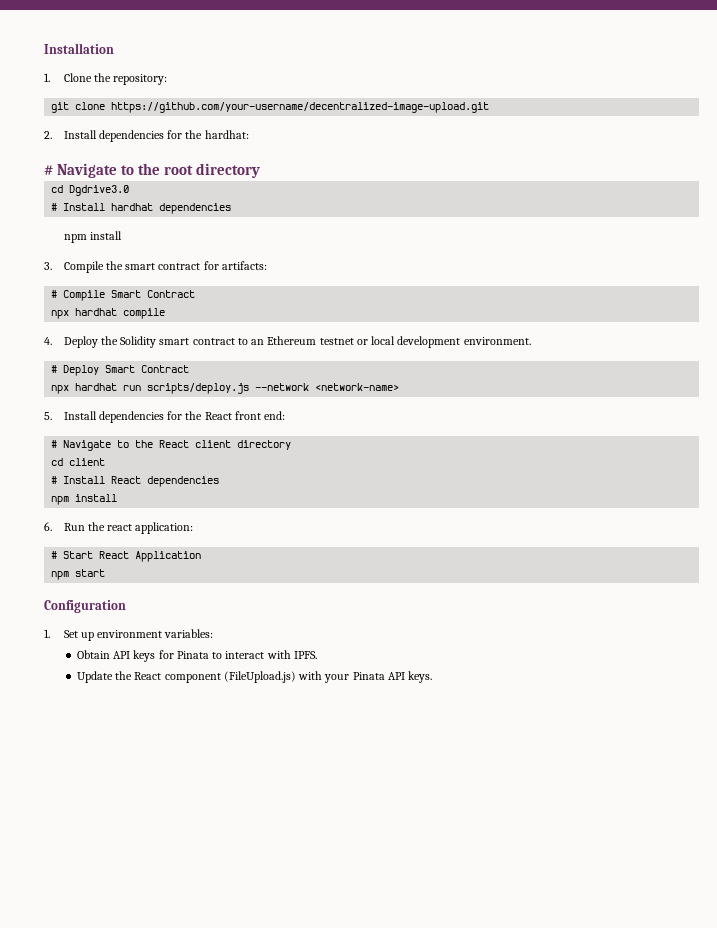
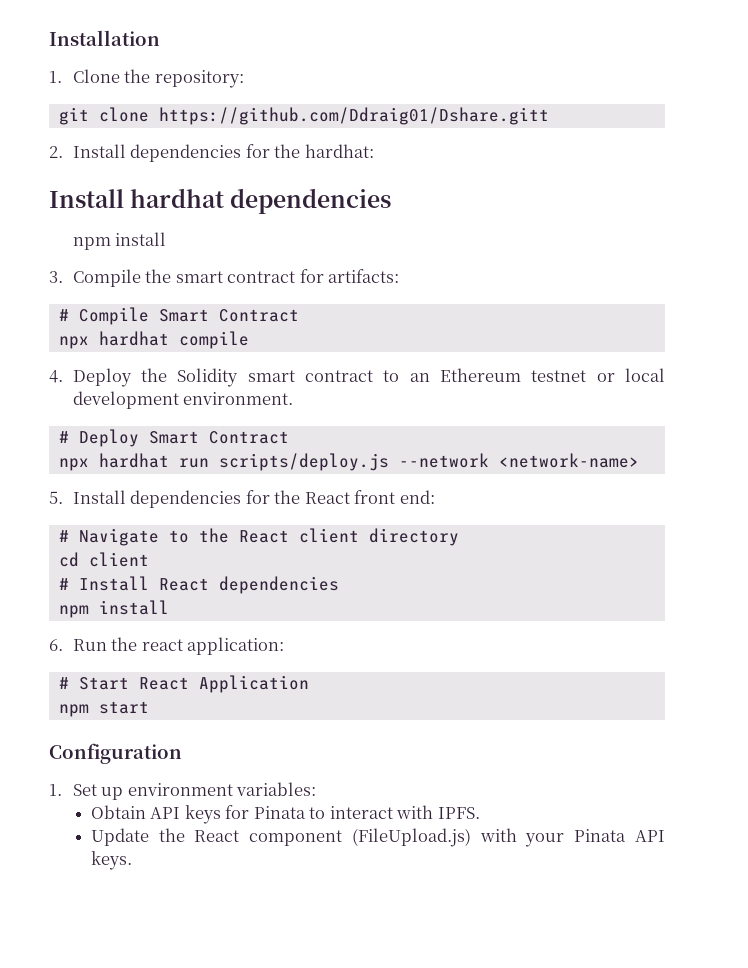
- git clone https://github.com/your-username/decentralized-image-upload.git
+ git clone https://github.com/Ddraig01/Dshare.gitt
- # Navigate to the root directory
- cd Dgdrive3.0
- # Install hardhat dependencies
+ Install hardhat dependencies

